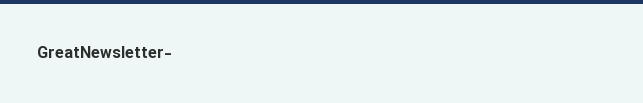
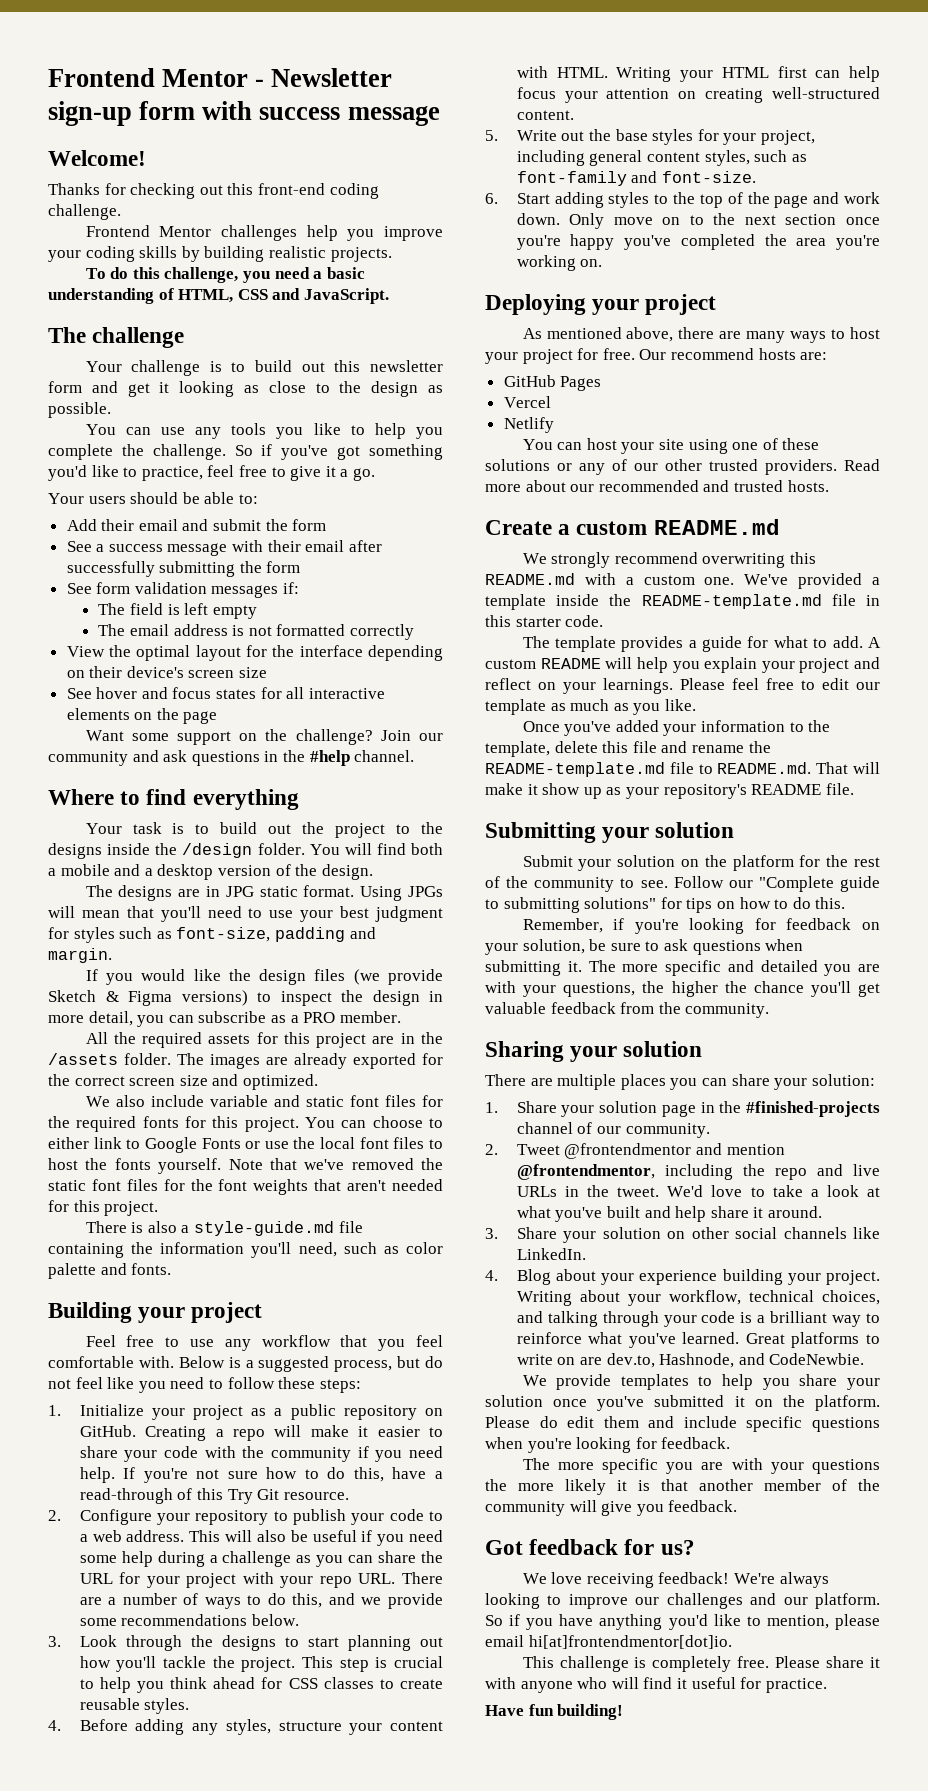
- GreatNewsletter-
+ Frontend Mentor - Newsletter sign-up form with success message
+ Welcome!
+ Thanks for checking out this front-end coding challenge.
+ Frontend Mentor challenges help you improve your coding skills by building realistic projects.
+ To do this challenge, you need a basic understanding of HTML, CSS and JavaScript.
+ The challenge
+ Your challenge is to build out this newsletter form and get it looking as close to the design as possible.
+ You can use any tools you like to help you complete the challenge. So if you've got something you'd like to practice, feel free to give it a go.
+ Your users should be able to:
+ Add their email and submit the form
+ See a success message with their email after successfully submitting the form
+ See form validation messages if:
+ The field is left empty
+ The email address is not formatted correctly
+ View the optimal layout for the interface depending on their device's screen size
+ See hover and focus states for all interactive elements on the page
+ Want some support on the challenge? Join our community and ask questions in the #help channel.
+ Where to find everything
+ Your task is to build out the project to the designs inside the /design folder. You will find both a mobile and a desktop version of the design.
+ The designs are in JPG static format. Using JPGs will mean that you'll need to use your best judgment for styles such as font-size, padding and margin.
+ If you would like the design files (we provide Sketch & Figma versions) to inspect the design in more detail, you can subscribe as a PRO member.
+ All the required assets for this project are in the /assets folder. The images are already exported for the correct screen size and optimized.
+ We also include variable and static font files for the required fonts for this project. You can choose to either link to Google Fonts or use the local font files to host the fonts yourself. Note that we've removed the static font files for the font weights that aren't needed for this project.
+ There is also a style-guide.md file containing the information you'll need, such as color palette and fonts.
+ Building your project
+ Feel free to use any workflow that you feel comfortable with. Below is a suggested process, but do not feel like you need to follow these steps:
+ 1. Initialize your project as a public repository on GitHub. Creating a repo will make it easier to share your code with the community if you need help. If you're not sure how to do this, have a read-through of this Try Git resource.
+ 2. Configure your repository to publish your code to a web address. This will also be useful if you need some help during a challenge as you can share the URL for your project with your repo URL. There are a number of ways to do this, and we provide some recommendations below.
+ 3. Look through the designs to start planning out how you'll tackle the project. This step is crucial to help you think ahead for CSS classes to create reusable styles.
+ 4. Before adding any styles, structure your content with HTML. Writing your HTML first can help focus your attention on creating well-structured content.
+ 5. Write out the base styles for your project, including general content styles, such as font-family and font-size.
+ 6. Start adding styles to the top of the page and work down. Only move on to the next section once you're happy you've completed the area you're working on.
+ Deploying your project
+ As mentioned above, there are many ways to host your project for free. Our recommend hosts are:
+ GitHub Pages
+ Vercel
+ Netlify
+ You can host your site using one of these solutions or any of our other trusted providers. Read more about our recommended and trusted hosts.
+ Create a custom README.md
+ We strongly recommend overwriting this README.md with a custom one. We've provided a template inside the README-template.md file in this starter code.
+ The template provides a guide for what to add. A custom README will help you explain your project and reflect on your learnings. Please feel free to edit our template as much as you like.
+ Once you've added your information to the template, delete this file and rename the README-template.md file to README.md. That will make it show up as your repository's README file.
+ Submitting your solution
+ Submit your solution on the platform for the rest of the community to see. Follow our "Complete guide to submitting solutions" for tips on how to do this.
+ Remember, if you're looking for feedback on your solution, be sure to ask questions when submitting it. The more specific and detailed you are with your questions, the higher the chance you'll get valuable feedback from the community.
+ Sharing your solution
+ There are multiple places you can share your solution:
+ 1. Share your solution page in the #finished-projects channel of our community.
+ 2. Tweet @frontendmentor and mention @frontendmentor, including the repo and live URLs in the tweet. We'd love to take a look at what you've built and help share it around.
+ 3. Share your solution on other social channels like LinkedIn.
+ 4. Blog about your experience building your project. Writing about your workflow, technical choices, and talking through your code is a brilliant way to reinforce what you've learned. Great platforms to write on are dev.to, Hashnode, and CodeNewbie.
+ We provide templates to help you share your solution once you've submitted it on the platform. Please do edit them and include specific questions when you're looking for feedback.
+ The more specific you are with your questions the more likely it is that another member of the community will give you feedback.
+ Got feedback for us?
+ We love receiving feedback! We're always looking to improve our challenges and our platform. So if you have anything you'd like to mention, please email hi[at]frontendmentor[dot]io.
+ This challenge is completely free. Please share it with anyone who will find it useful for practice.
+ Have fun building!

